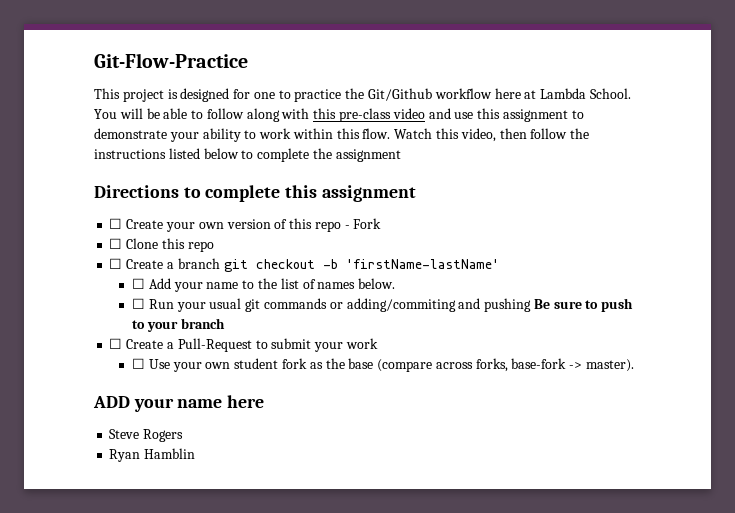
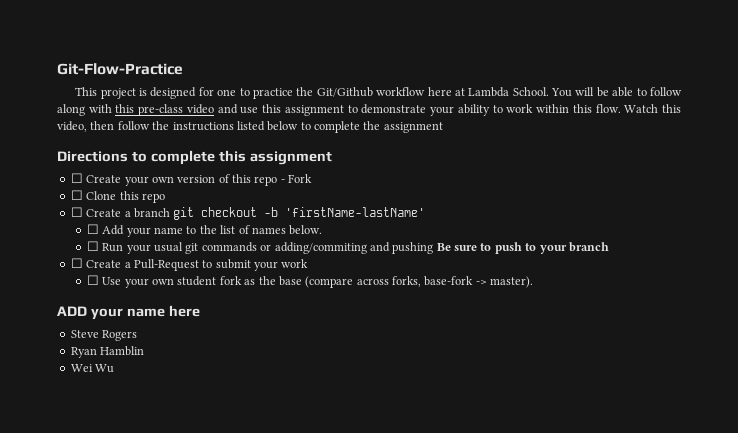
+ Wei Wu

